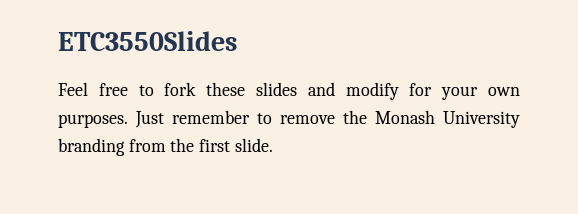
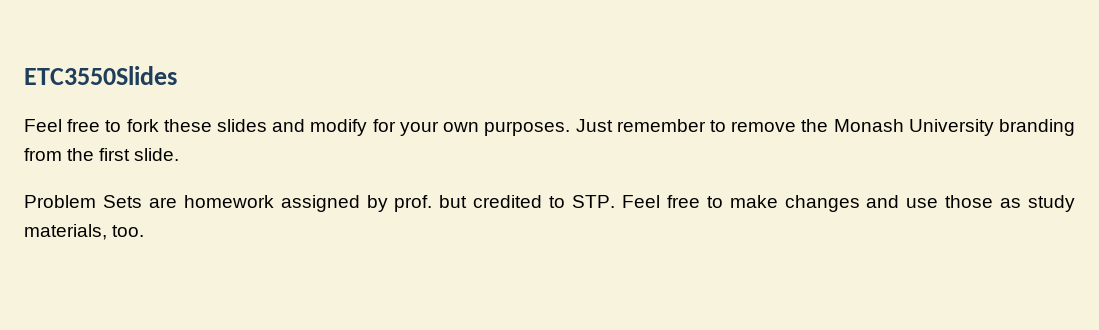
+ Problem Sets are homework assigned by prof. but credited to STP. Feel free to make changes and use those as study materials, too.

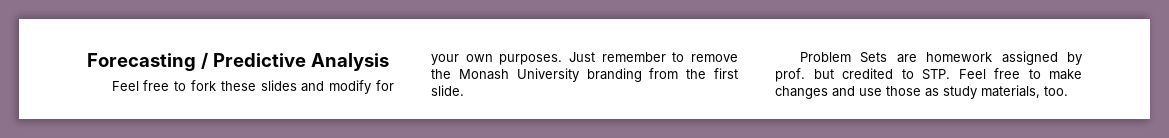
- ETC3550Slides
+ Forecasting / Predictive Analysis

